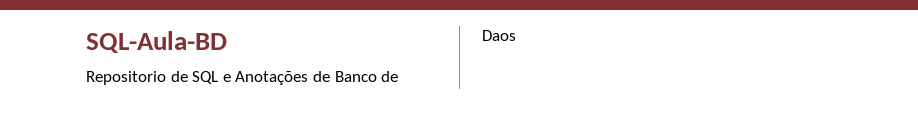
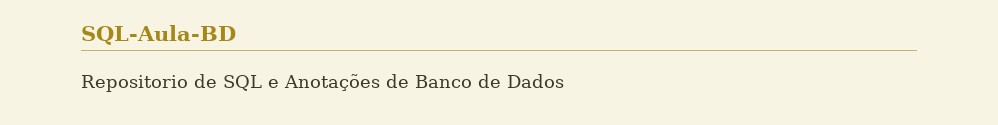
- Repositorio de SQL e Anotações de Banco de Daos
+ Repositorio de SQL e Anotações de Banco de Dados

